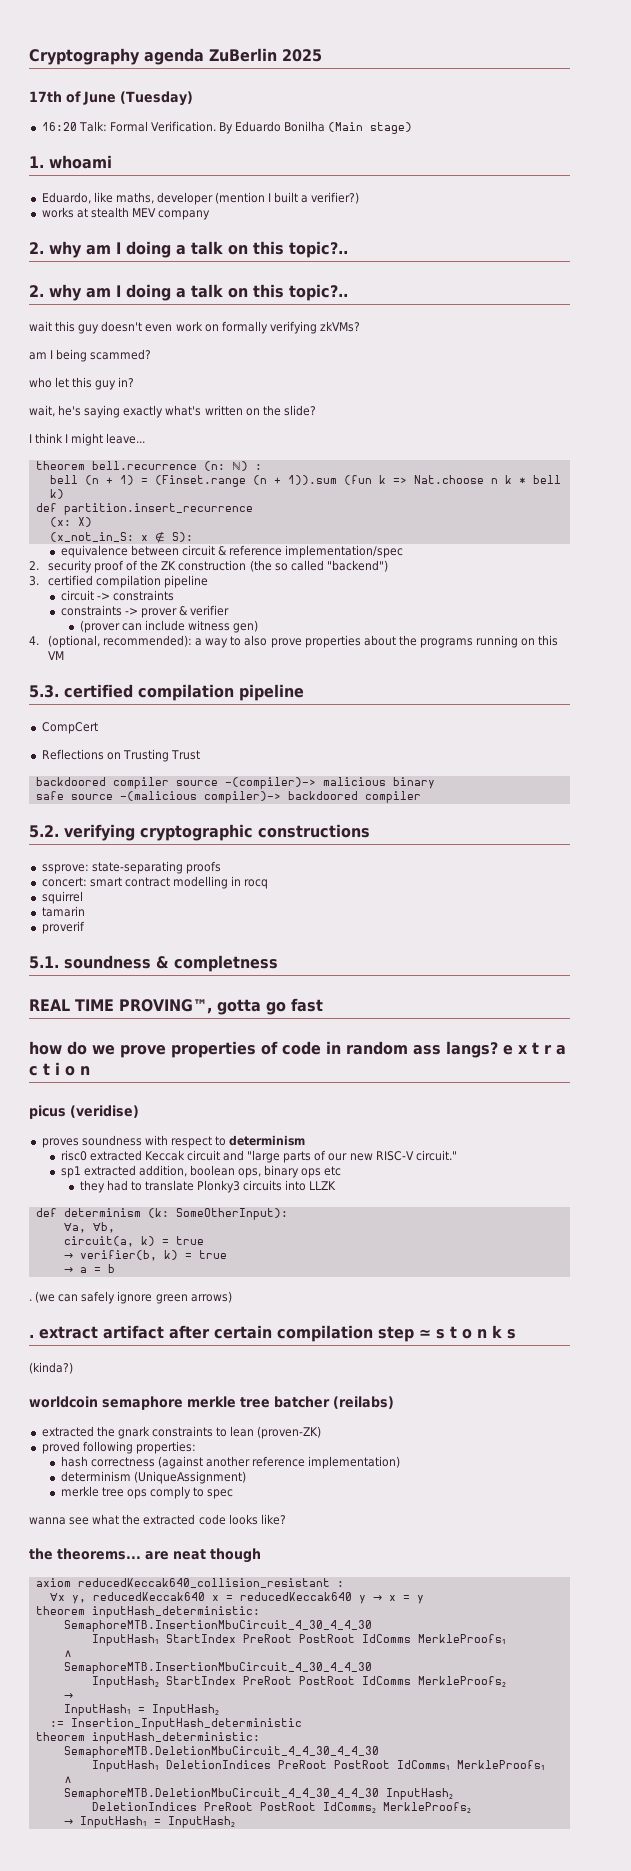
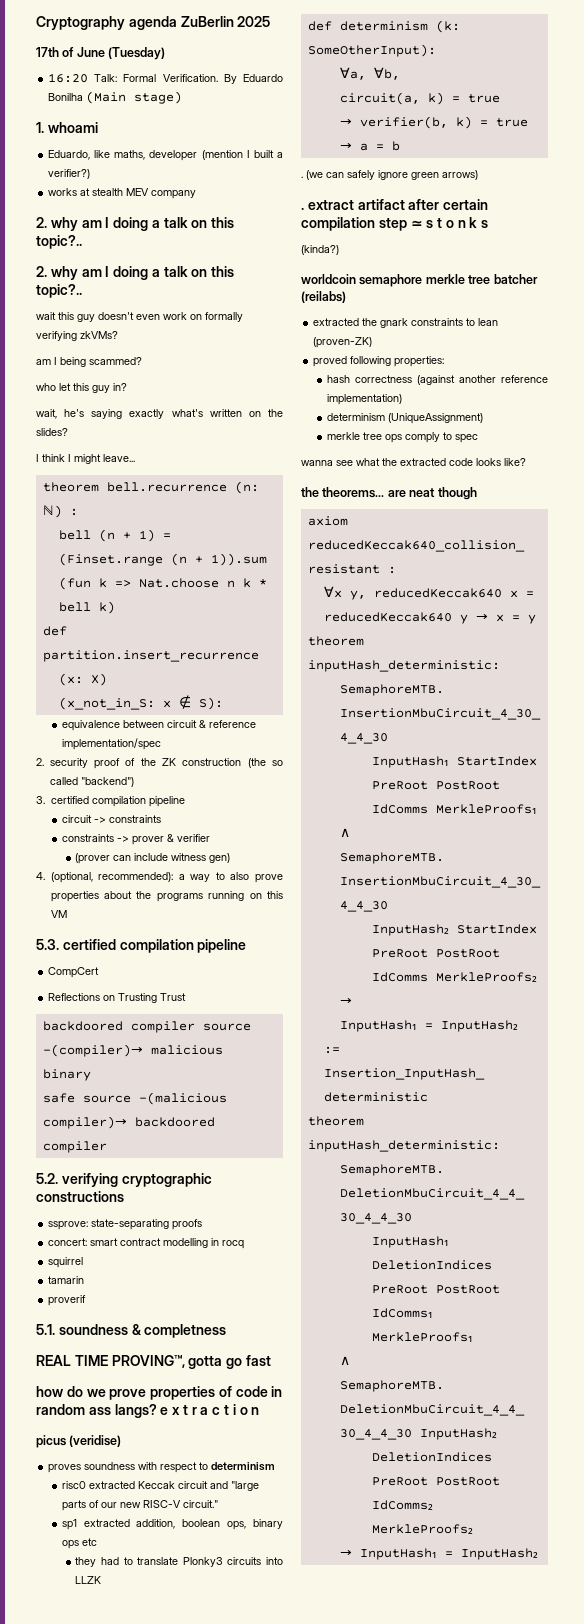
- wait, he's saying exactly what's written on the slide?
+ wait, he's saying exactly what's written on the slides?
- backdoored compiler source -(compiler)-> malicious binary
+ backdoored compiler source -(compiler)→ malicious binary
- safe source -(malicious compiler)-> backdoored compiler
+ safe source -(malicious compiler)→ backdoored compiler

